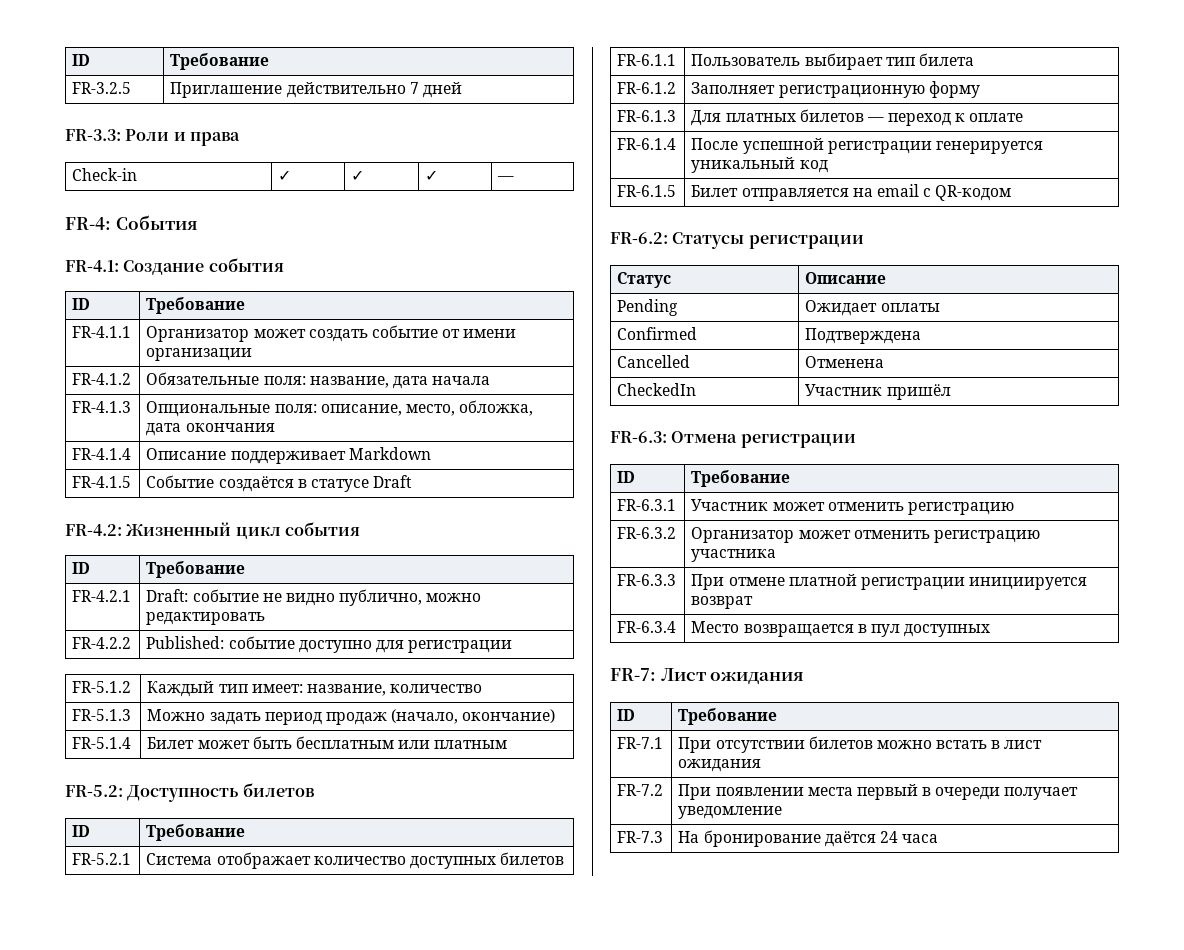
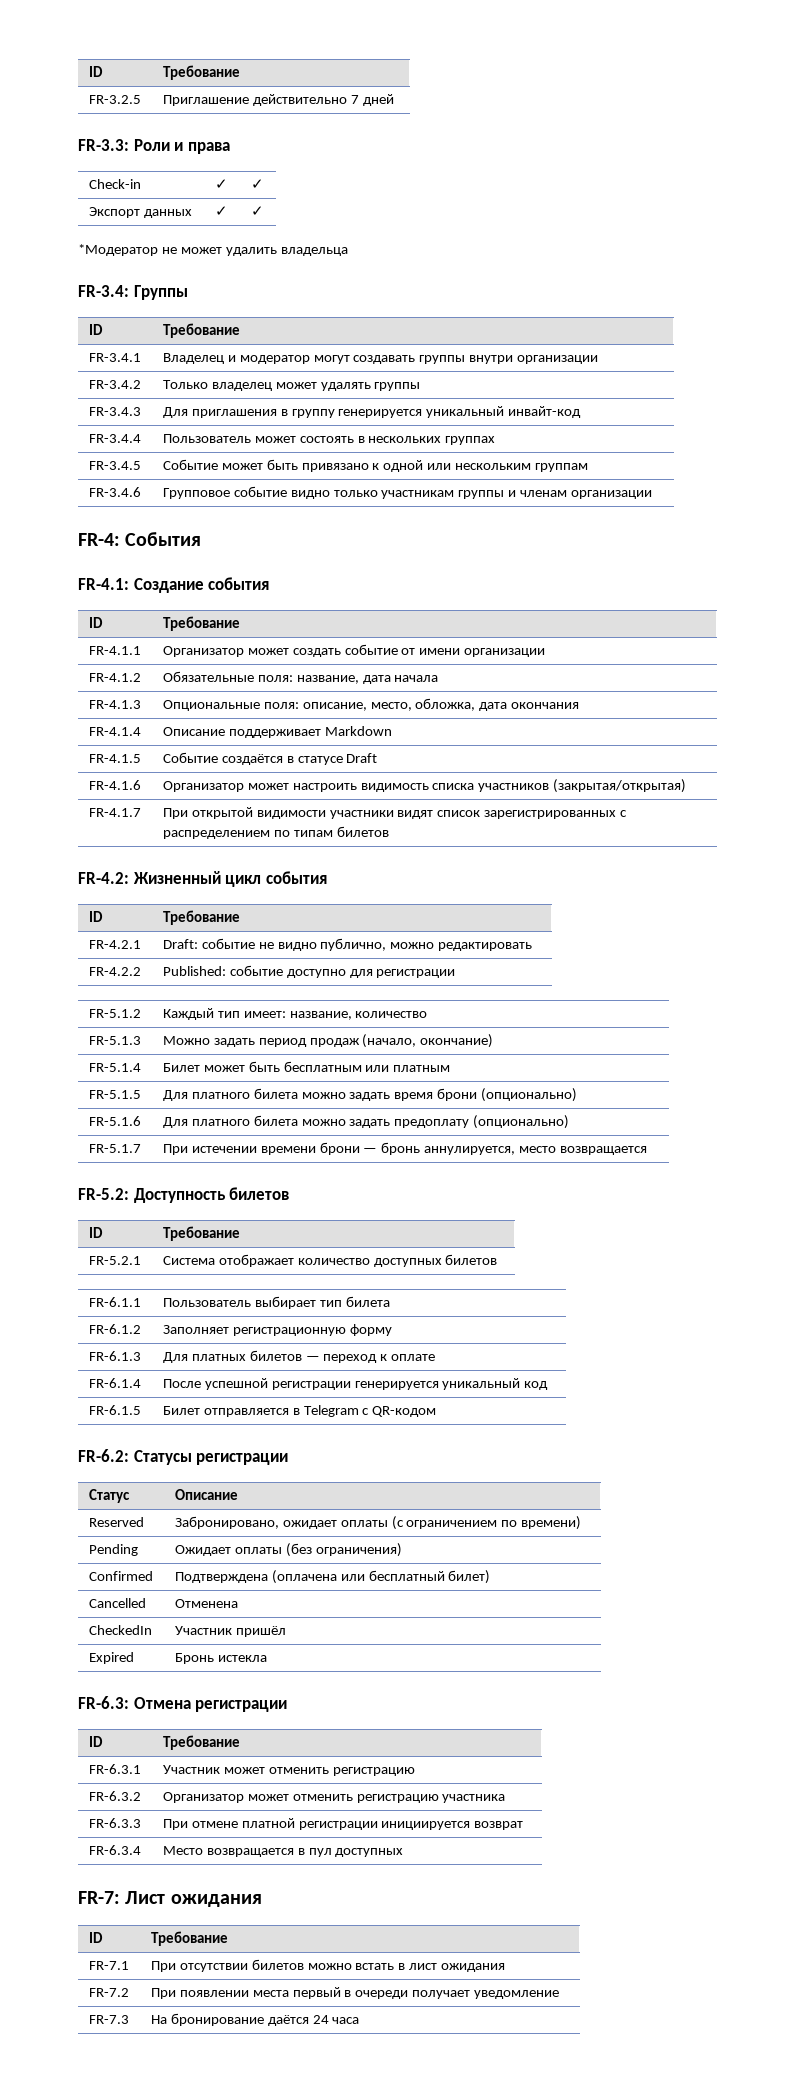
- Check-in | ✓ | ✓ | ✓ | —
+ Check-in | ✓ | ✓
+ Экспорт данных | ✓ | ✓
+ *Модератор не может удалить владельца
+ FR-3.4: Группы
+ ID | Требование
+ FR-3.4.1 | Владелец и модератор могут создавать группы внутри организации
+ FR-3.4.2 | Только владелец может удалять группы
+ FR-3.4.3 | Для приглашения в группу генерируется уникальный инвайт-код
+ FR-3.4.4 | Пользователь может состоять в нескольких группах
+ FR-3.4.5 | Событие может быть привязано к одной или нескольким группам
+ FR-3.4.6 | Групповое событие видно только участникам группы и членам организации
+ FR-4.1.6 | Организатор может настроить видимость списка участников (закрытая/открытая)
+ FR-4.1.7 | При открытой видимости участники видят список зарегистрированных с распределением по типам билетов
+ FR-5.1.5 | Для платного билета можно задать время брони (опционально)
+ FR-5.1.6 | Для платного билета можно задать предоплату (опционально)
+ FR-5.1.7 | При истечении времени брони — бронь аннулируется, место возвращается
- FR-6.1.5 | Билет отправляется на email с QR-кодом
+ FR-6.1.5 | Билет отправляется в Telegram с QR-кодом
+ Reserved | Забронировано, ожидает оплаты (с ограничением по времени)
- Pending | Ожидает оплаты
+ Pending | Ожидает оплаты (без ограничения)
- Confirmed | Подтверждена
+ Confirmed | Подтверждена (оплачена или бесплатный билет)
+ Expired | Бронь истекла

